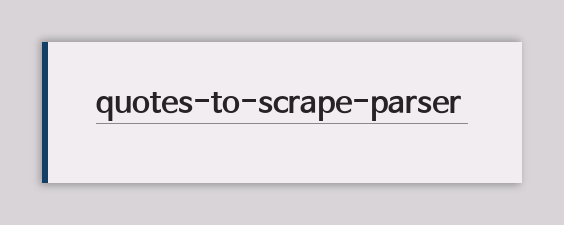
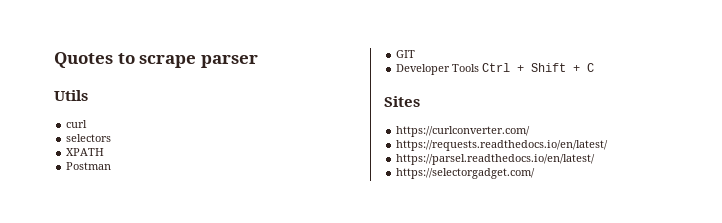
- quotes-to-scrape-parser
+ Quotes to scrape parser
+ Utils
+ curl
+ selectors
+ XPATH
+ Postman
+ GIT
+ Developer Tools Ctrl + Shift + C
+ Sites
+ https://curlconverter.com/
+ https://requests.readthedocs.io/en/latest/
+ https://parsel.readthedocs.io/en/latest/
+ https://selectorgadget.com/

